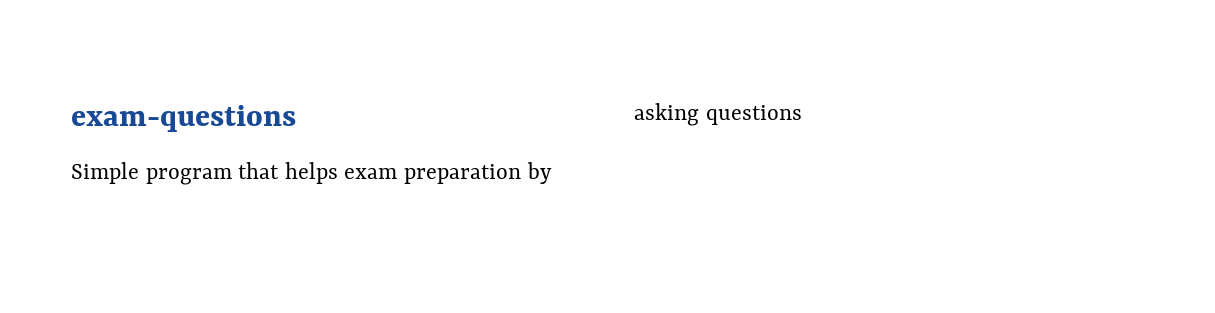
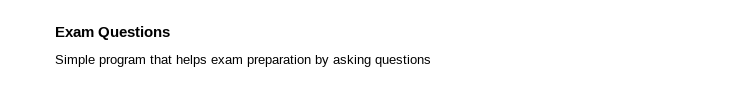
- exam-questions
+ Exam Questions

